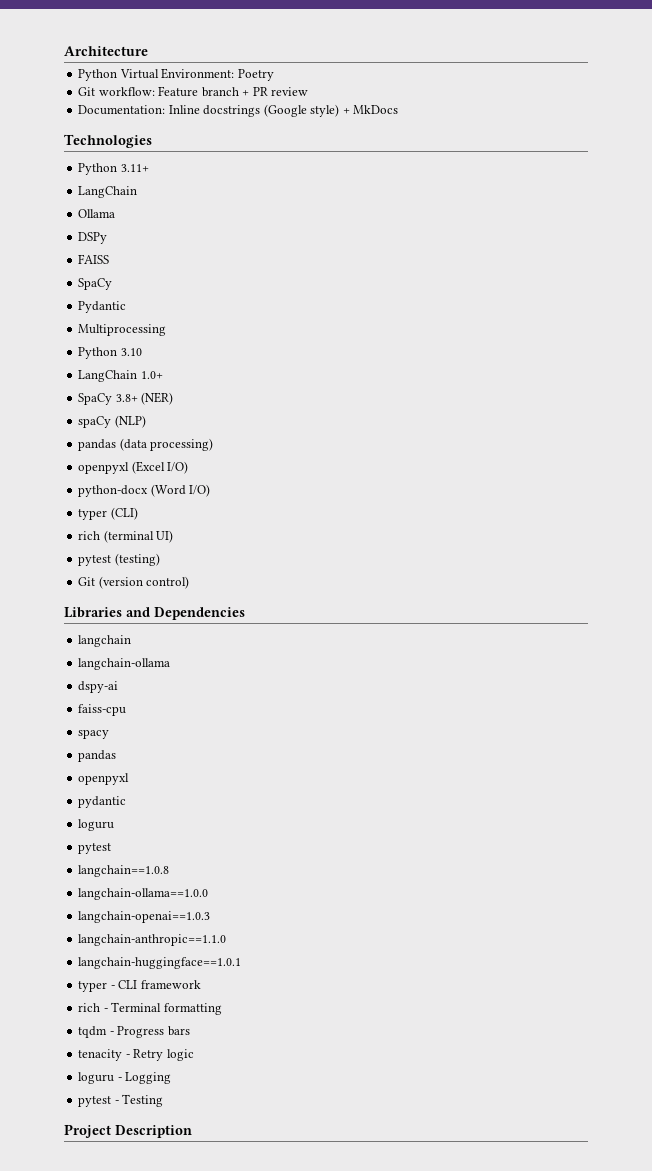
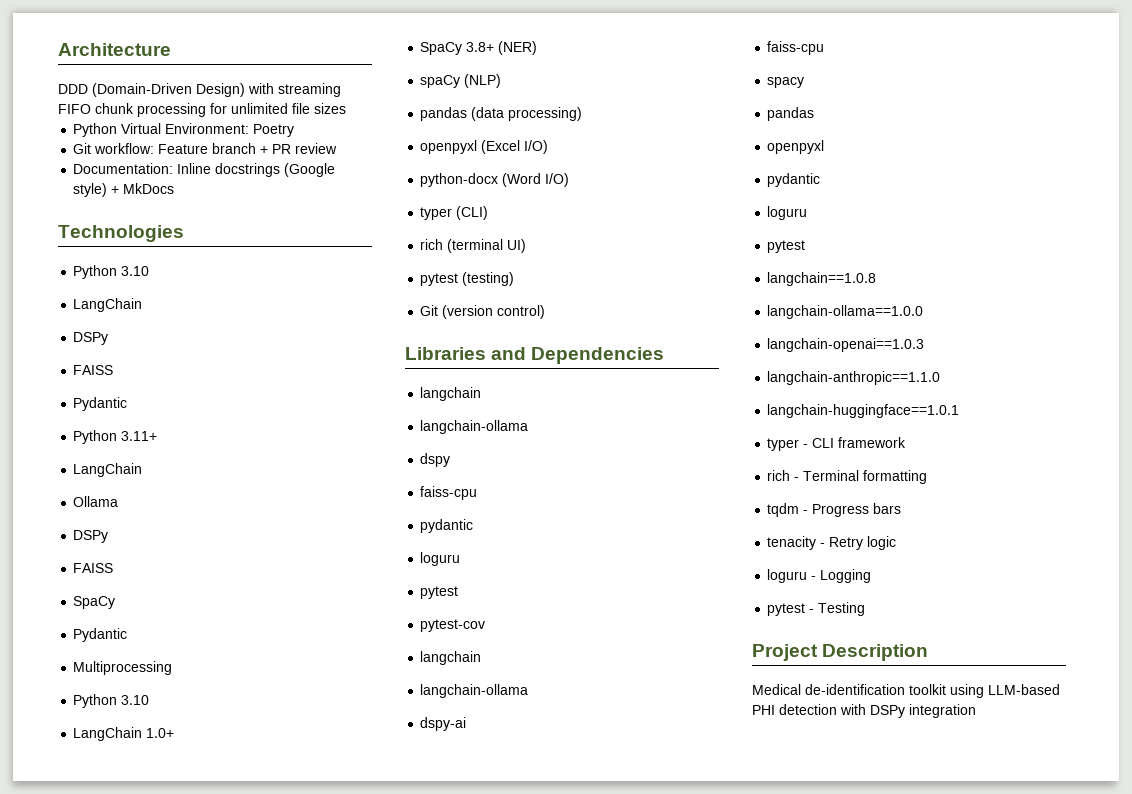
+ DDD (Domain-Driven Design) with streaming FIFO chunk processing for unlimited file sizes
  Technologies
+ Python 3.10
+ LangChain
+ DSPy
+ FAISS
+ Pydantic
+ dspy
+ faiss-cpu
+ pydantic
+ loguru
+ pytest
+ pytest-cov
+ langchain
+ langchain-ollama
+ Medical de-identification toolkit using LLM-based PHI detection with DSPy integration

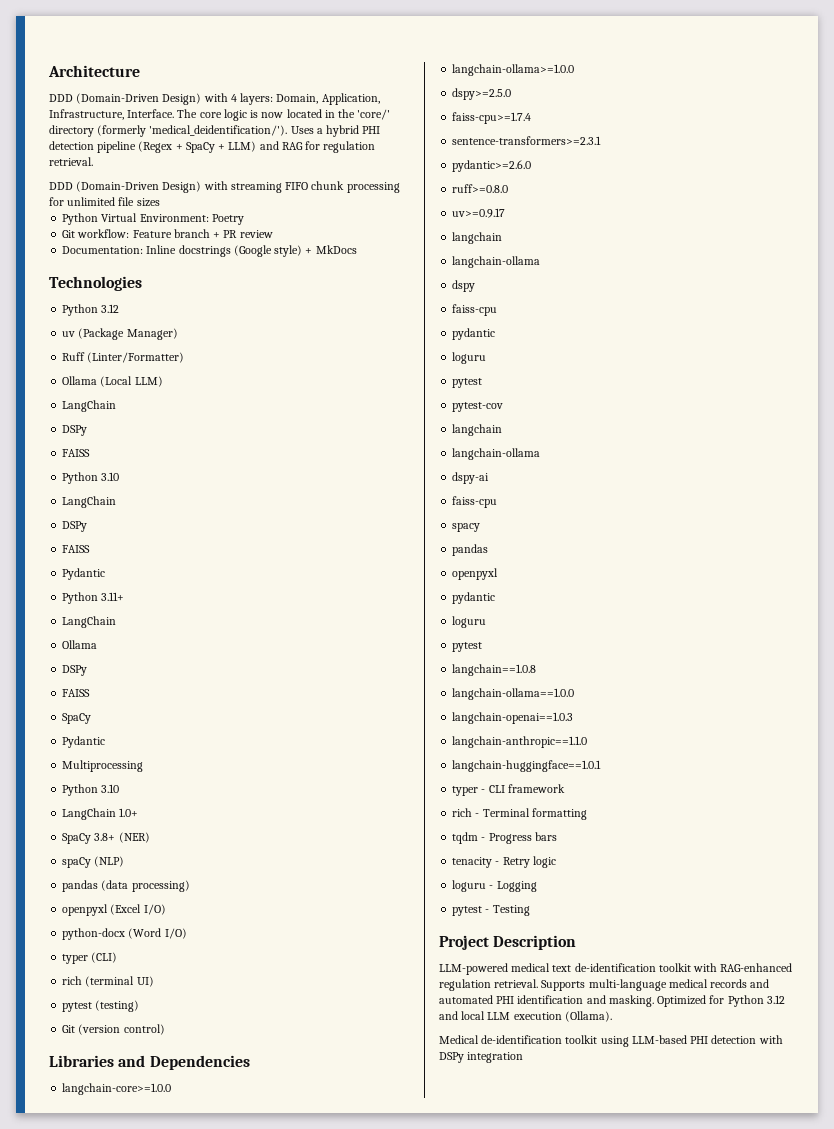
+ DDD (Domain-Driven Design) with 4 layers: Domain, Application, Infrastructure, Interface. The core logic is now located in the 'core/' directory (formerly 'medical_deidentification/'). Uses a hybrid PHI detection pipeline (Regex + SpaCy + LLM) and RAG for regulation retrieval.
  Technologies
+ Python 3.12
+ uv (Package Manager)
+ Ruff (Linter/Formatter)
+ Ollama (Local LLM)
+ LangChain
+ DSPy
+ FAISS
+ langchain-core>=1.0.0
+ langchain-ollama>=1.0.0
+ dspy>=2.5.0
+ faiss-cpu>=1.7.4
+ sentence-transformers>=2.3.1
+ pydantic>=2.6.0
+ ruff>=0.8.0
+ uv>=0.9.17
+ LLM-powered medical text de-identification toolkit with RAG-enhanced regulation retrieval. Supports multi-language medical records and automated PHI identification and masking. Optimized for Python 3.12 and local LLM execution (Ollama).

